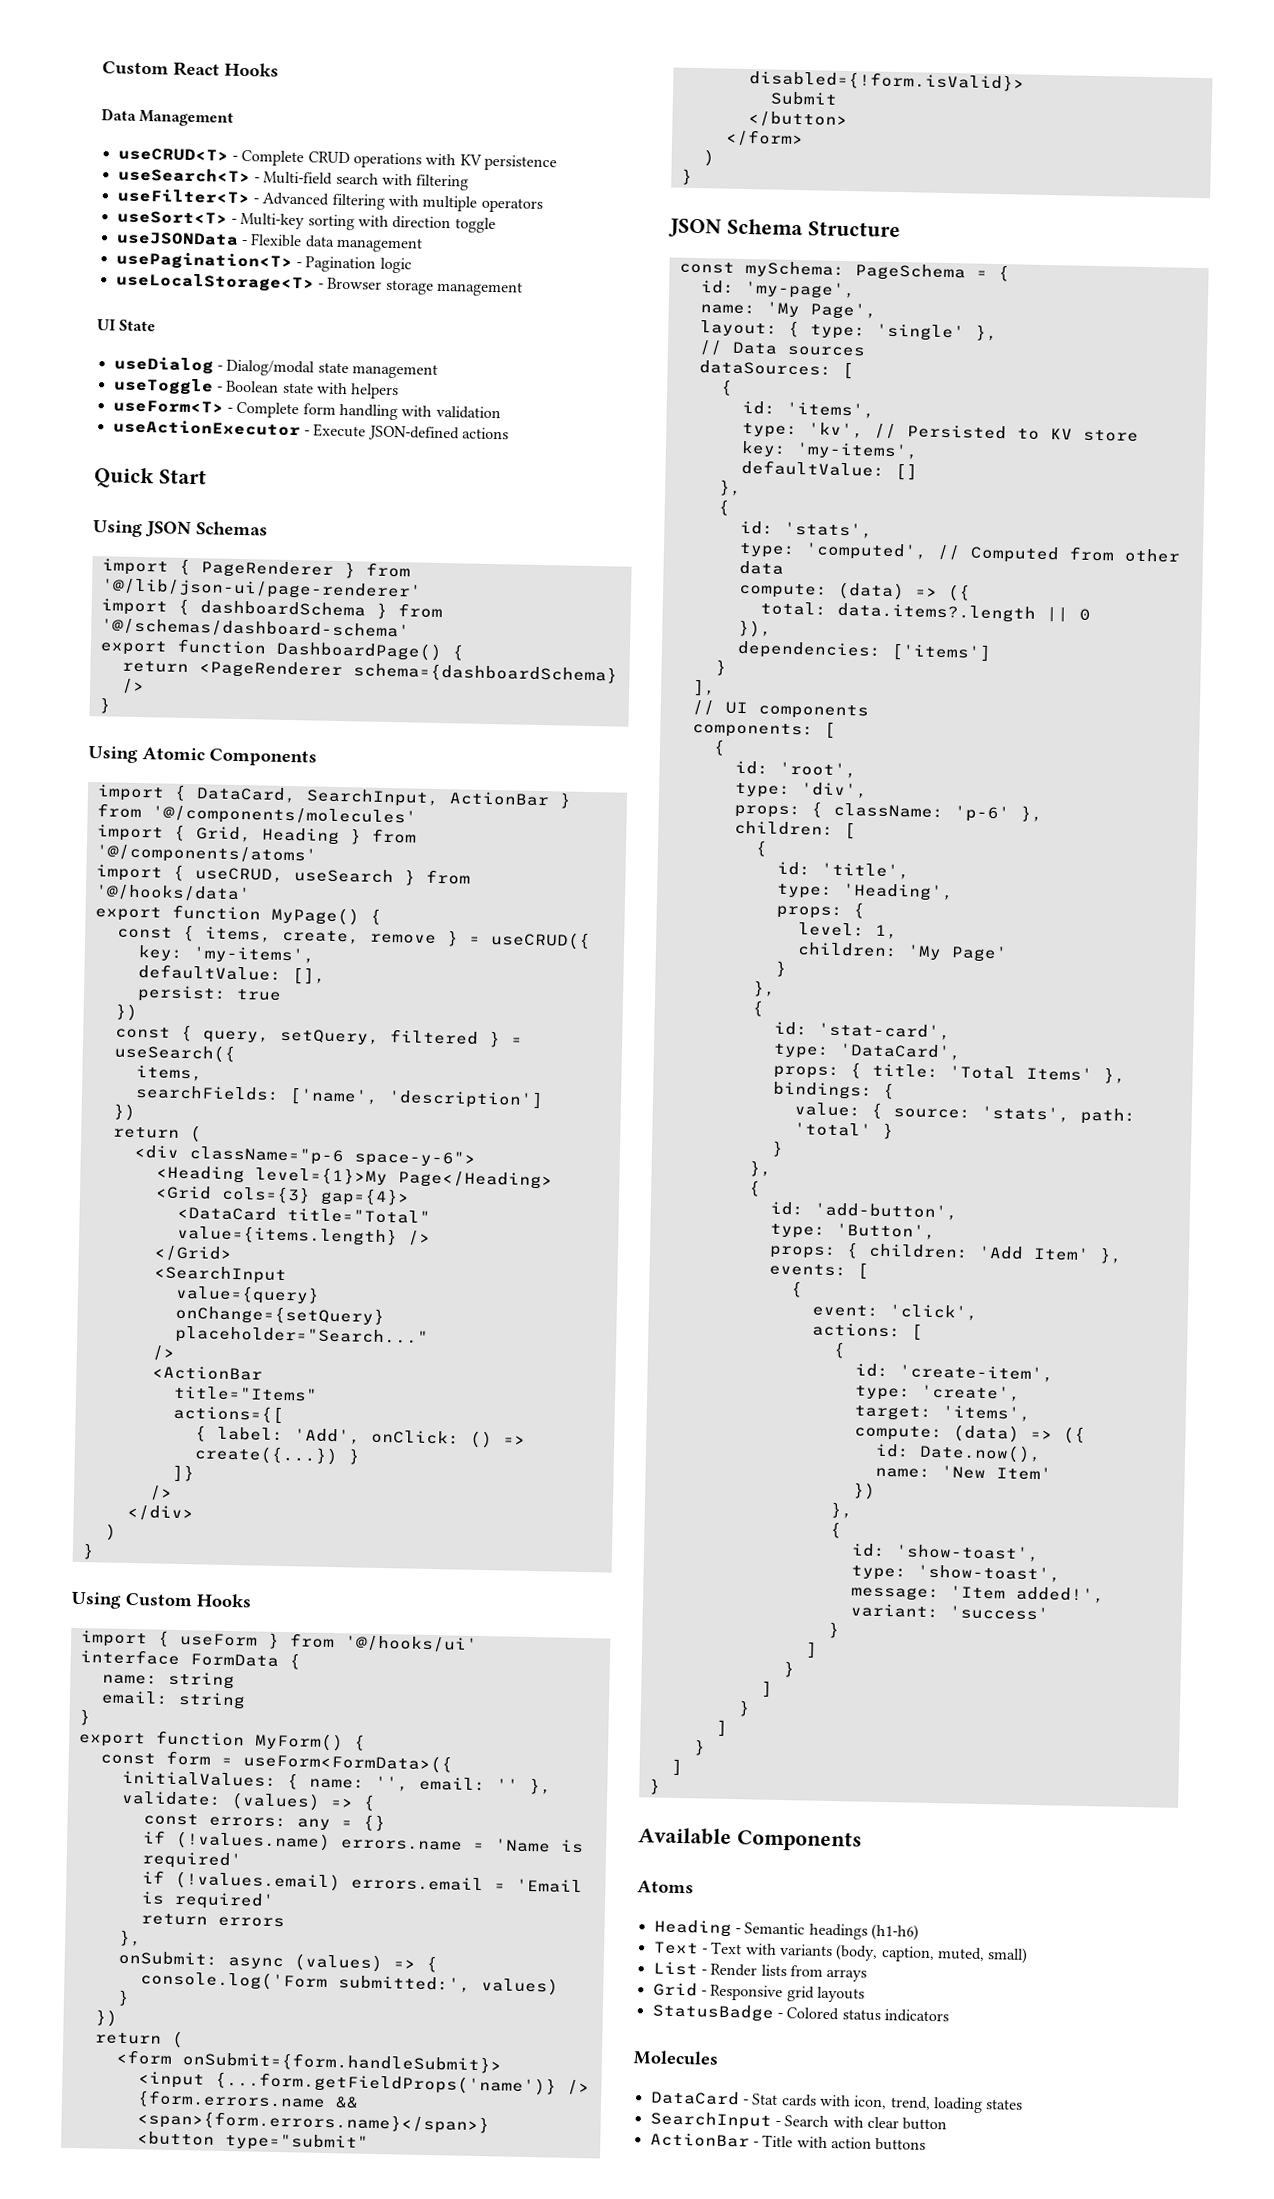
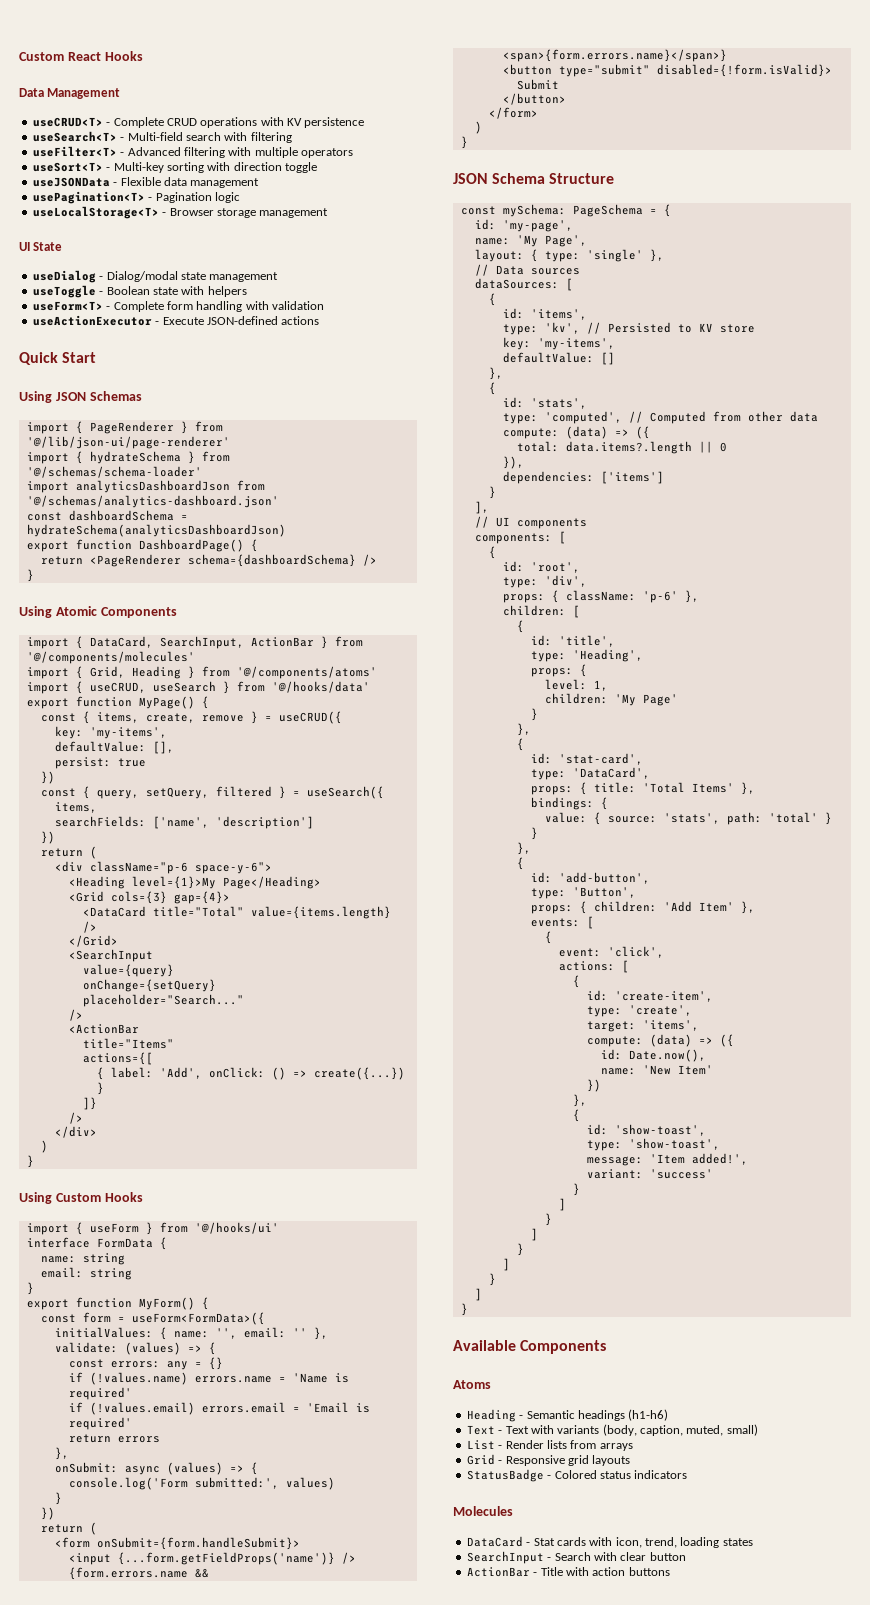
- import { dashboardSchema } from '@/schemas/dashboard-schema'
+ import { hydrateSchema } from '@/schemas/schema-loader'
+ import analyticsDashboardJson from '@/schemas/analytics-dashboard.json'
+ const dashboardSchema = hydrateSchema(analyticsDashboardJson)

